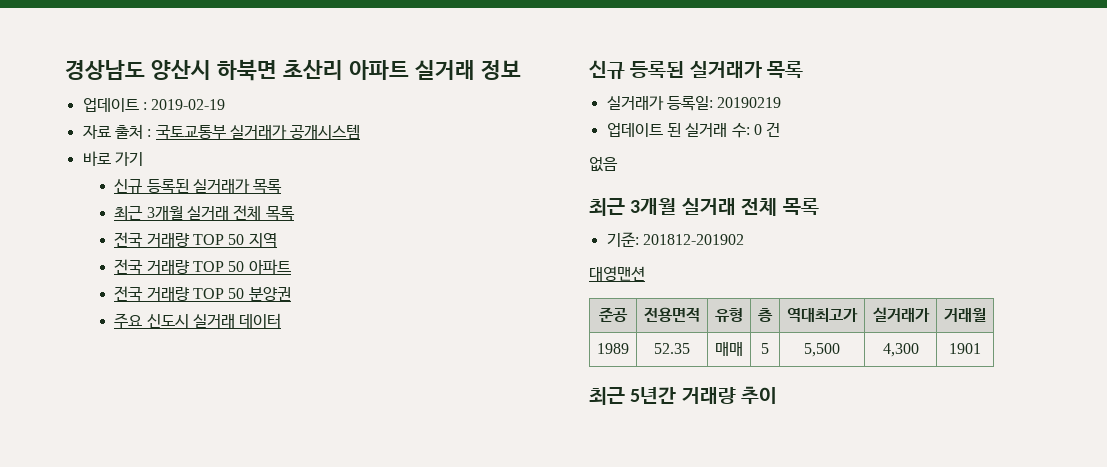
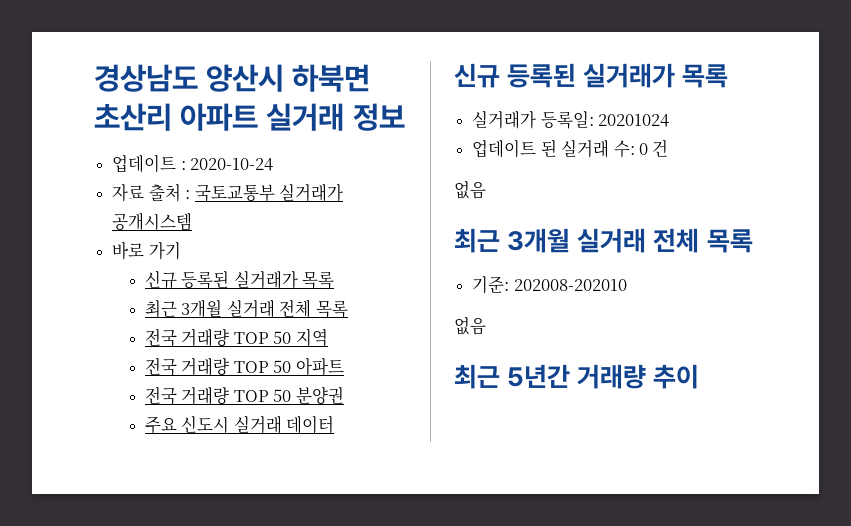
- 업데이트 : 2019-02-19
+ 업데이트 : 2020-10-24
- 실거래가 등록일: 20190219
+ 실거래가 등록일: 20201024
- 기준: 201812-201902
- 대영맨션
- 준공 | 전용면적 | 유형 | 층 | 역대최고가 | 실거래가 | 거래월
- 1989 | 52.35 | 매매 | 5 | 5,500 | 4,300 | 1901
+ 기준: 202008-202010
+ 없음

